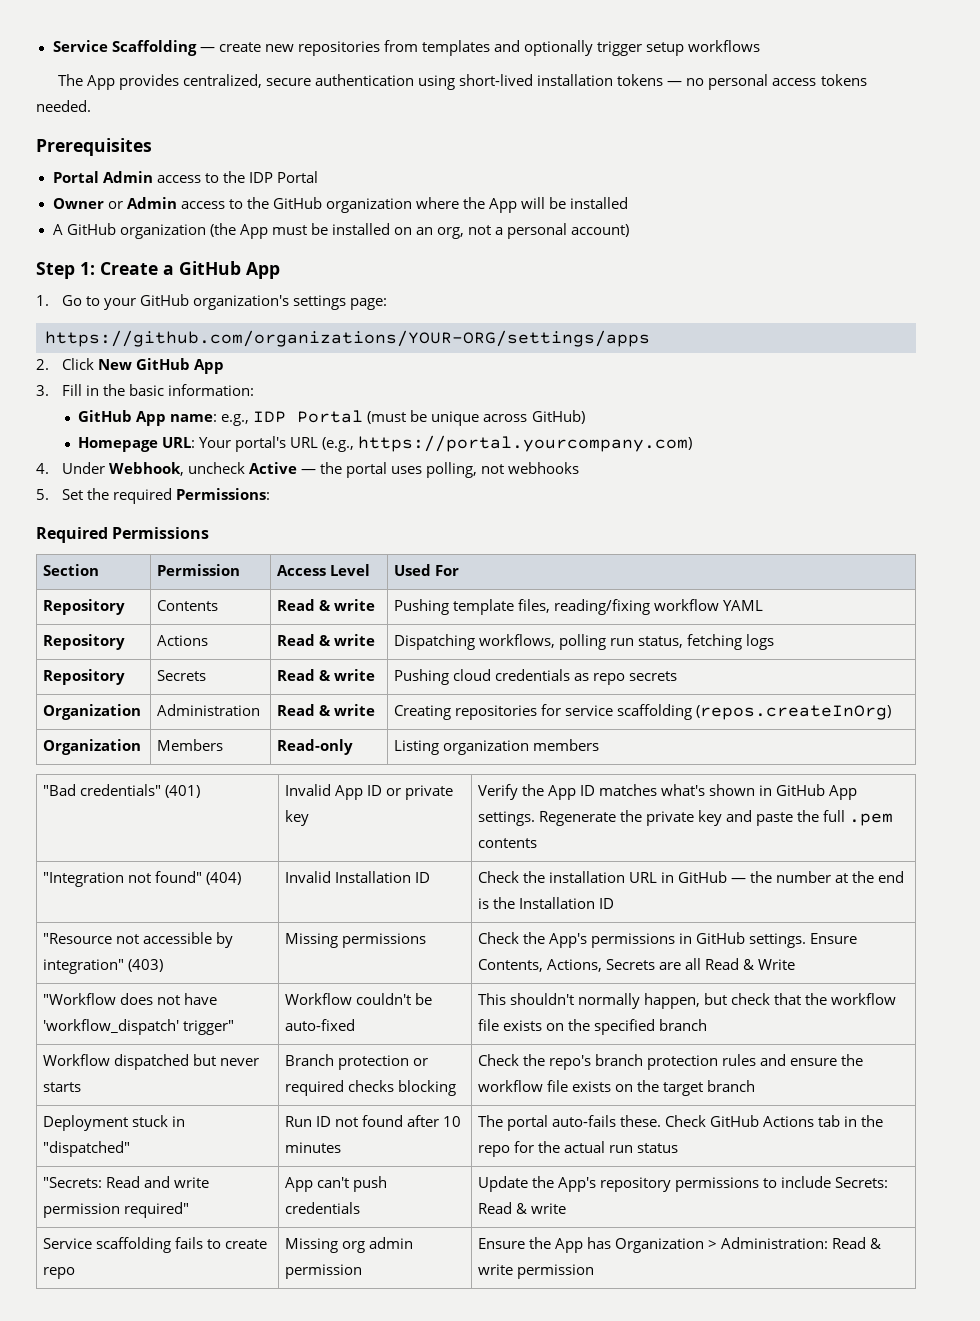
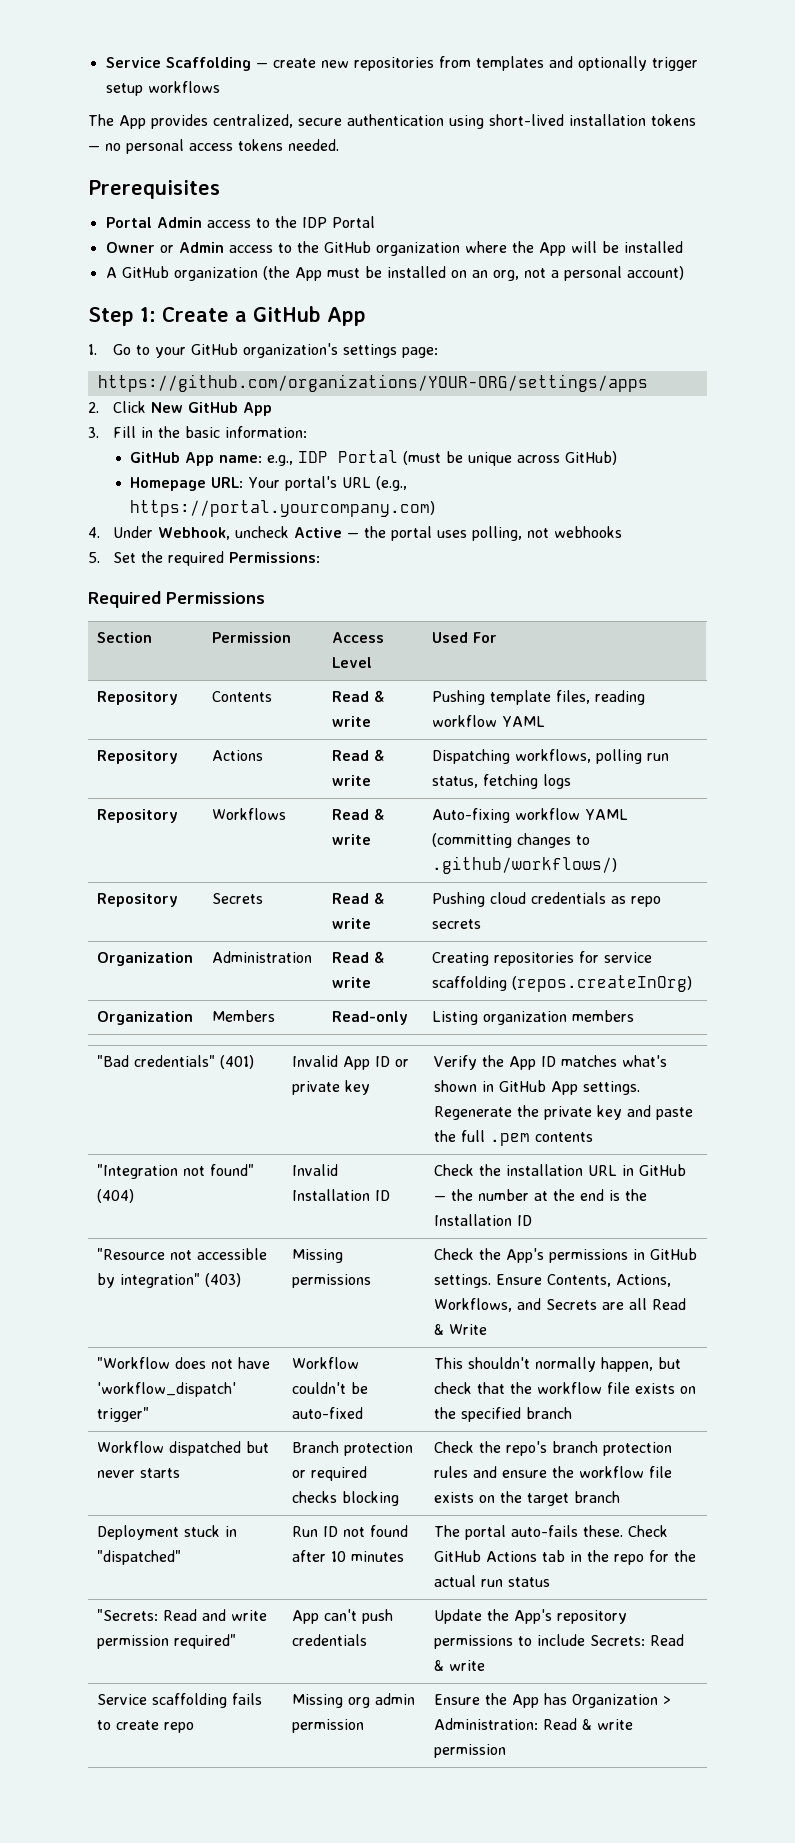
- Repository | Contents | Read & write | Pushing template files, reading/fixing workflow YAML
+ Repository | Contents | Read & write | Pushing template files, reading workflow YAML
+ Repository | Workflows | Read & write | Auto-fixing workflow YAML (committing changes to .github/workflows/)
- "Resource not accessible by integration" (403) | Missing permissions | Check the App's permissions in GitHub settings. Ensure Contents, Actions, Secrets are all Read & Write
+ "Resource not accessible by integration" (403) | Missing permissions | Check the App's permissions in GitHub settings. Ensure Contents, Actions, Workflows, and Secrets are all Read & Write

